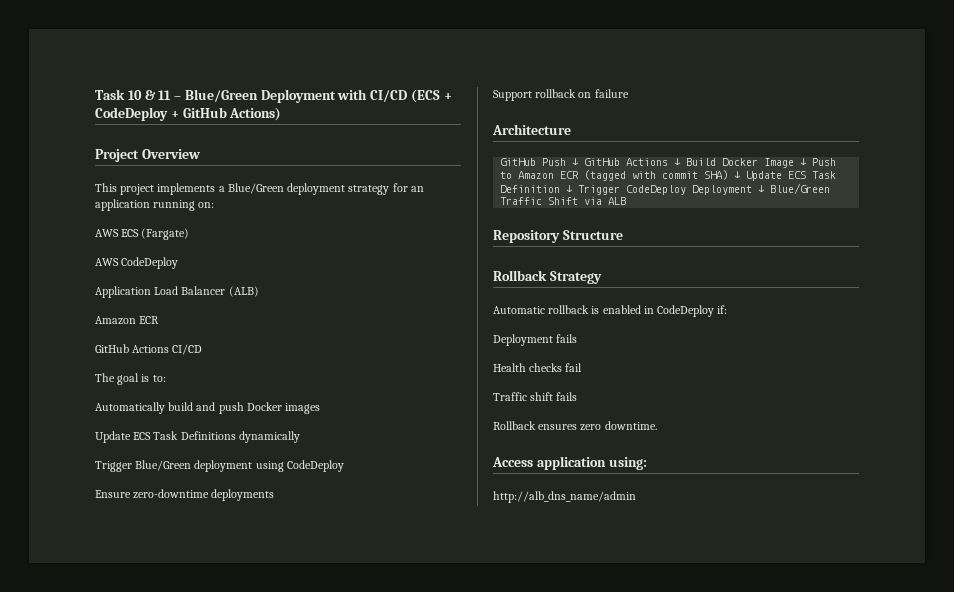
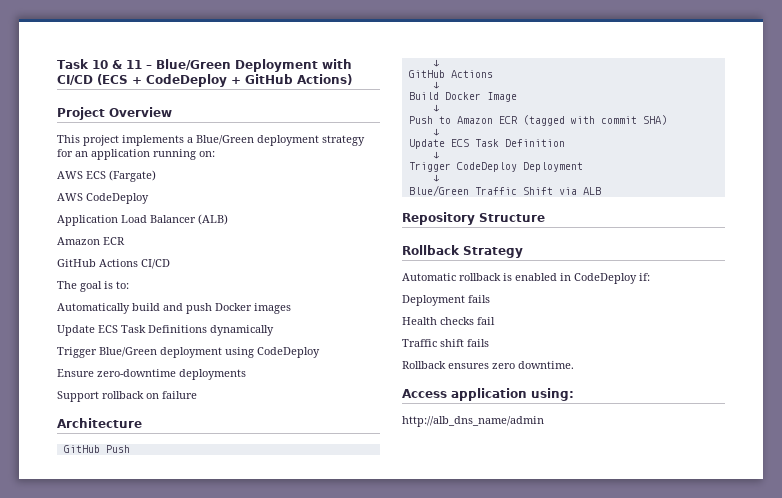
- GitHub Push ↓ GitHub Actions ↓ Build Docker Image ↓ Push to Amazon ECR (tagged with commit SHA) ↓ Update ECS Task Definition ↓ Trigger CodeDeploy Deployment ↓ Blue/Green Traffic Shift via ALB
+ GitHub Push
+ ↓
+ GitHub Actions
+ ↓
+ Build Docker Image
+ ↓
+ Push to Amazon ECR (tagged with commit SHA)
+ ↓
+ Update ECS Task Definition
+ ↓
+ Trigger CodeDeploy Deployment
+ ↓
+ Blue/Green Traffic Shift via ALB

